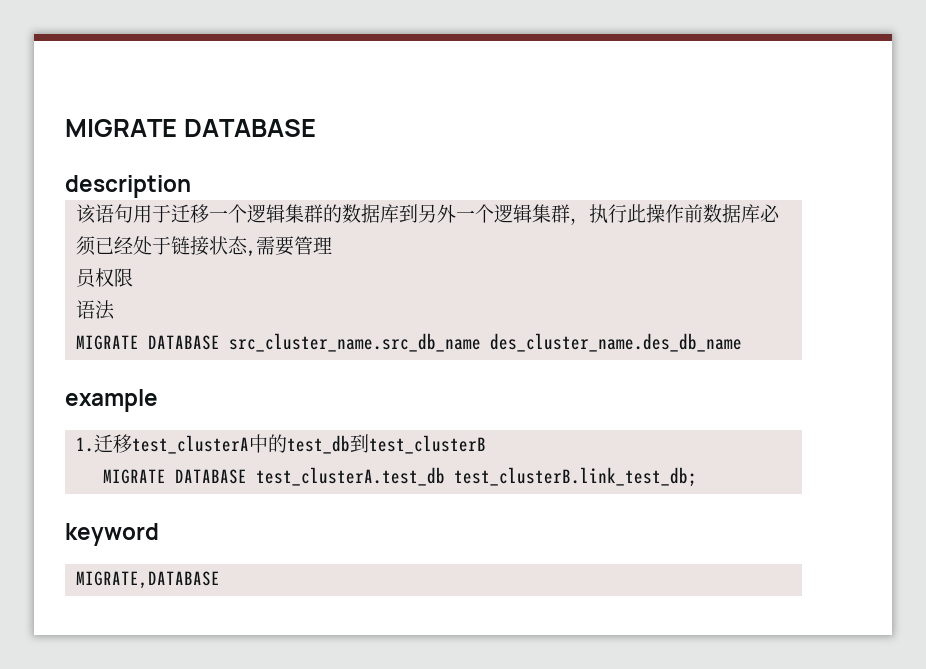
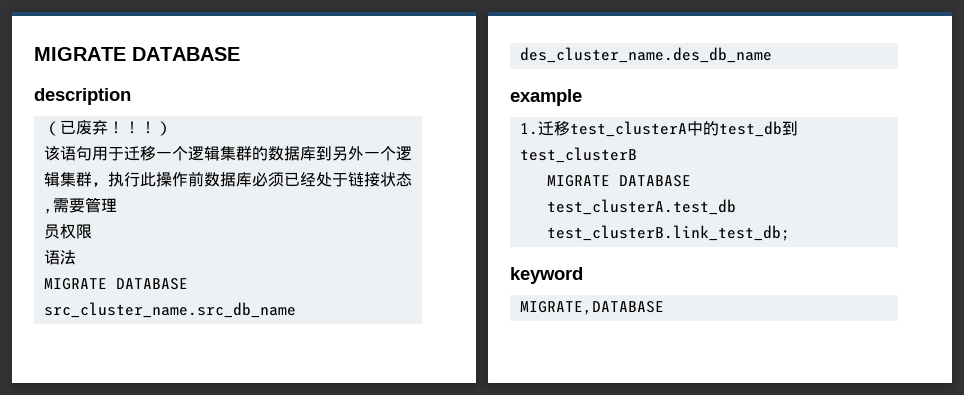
+ （已废弃！！！）

